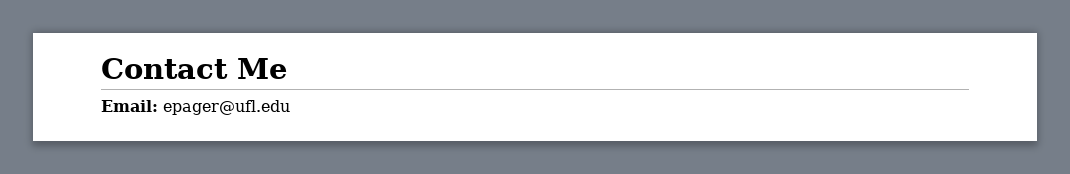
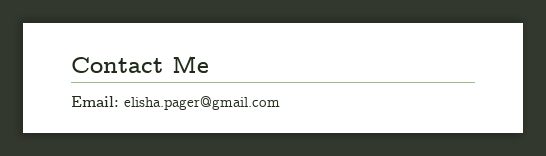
- Email: epager@ufl.edu
+ Email: elisha.pager@gmail.com

